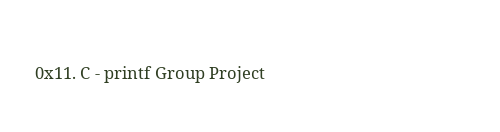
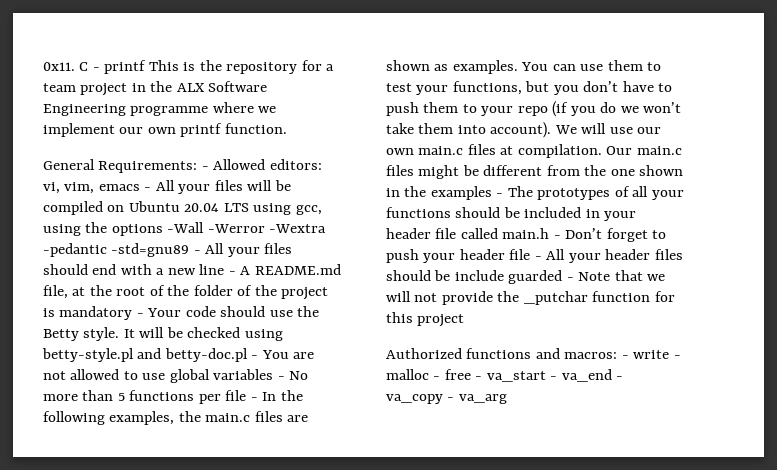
- C - printf Group Project
+ C - printf This is the repository for a team project in the ALX Software Engineering programme where we implement our own printf function.
+ General Requirements: - Allowed editors: vi, vim, emacs - All your files will be compiled on Ubuntu 20.04 LTS using gcc, using the options -Wall -Werror -Wextra -pedantic -std=gnu89 - All your files should end with a new line - A README.md file, at the root of the folder of the project is mandatory - Your code should use the Betty style. It will be checked using betty-style.pl and betty-doc.pl - You are not allowed to use global variables - No more than 5 functions per file - In the following examples, the main.c files are shown as examples. You can use them to test your functions, but you don’t have to push them to your repo (if you do we won’t take them into account). We will use our own main.c files at compilation. Our main.c files might be different from the one shown in the examples - The prototypes of all your functions should be included in your header file called main.h - Don’t forget to push your header file - All your header files should be include guarded - Note that we will not provide the _putchar function for this project
+ Authorized functions and macros: - write - malloc - free - va_start - va_end - va_copy - va_arg

